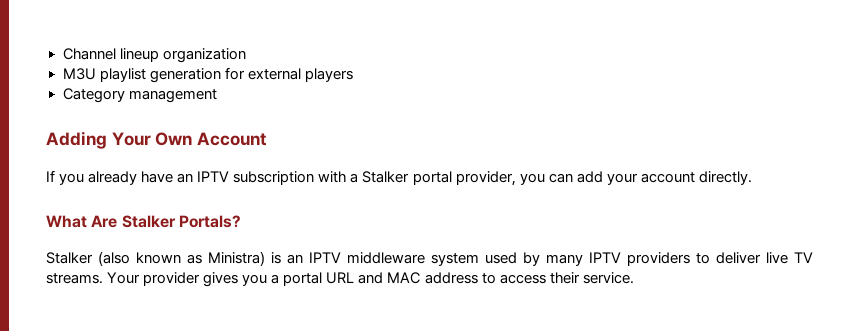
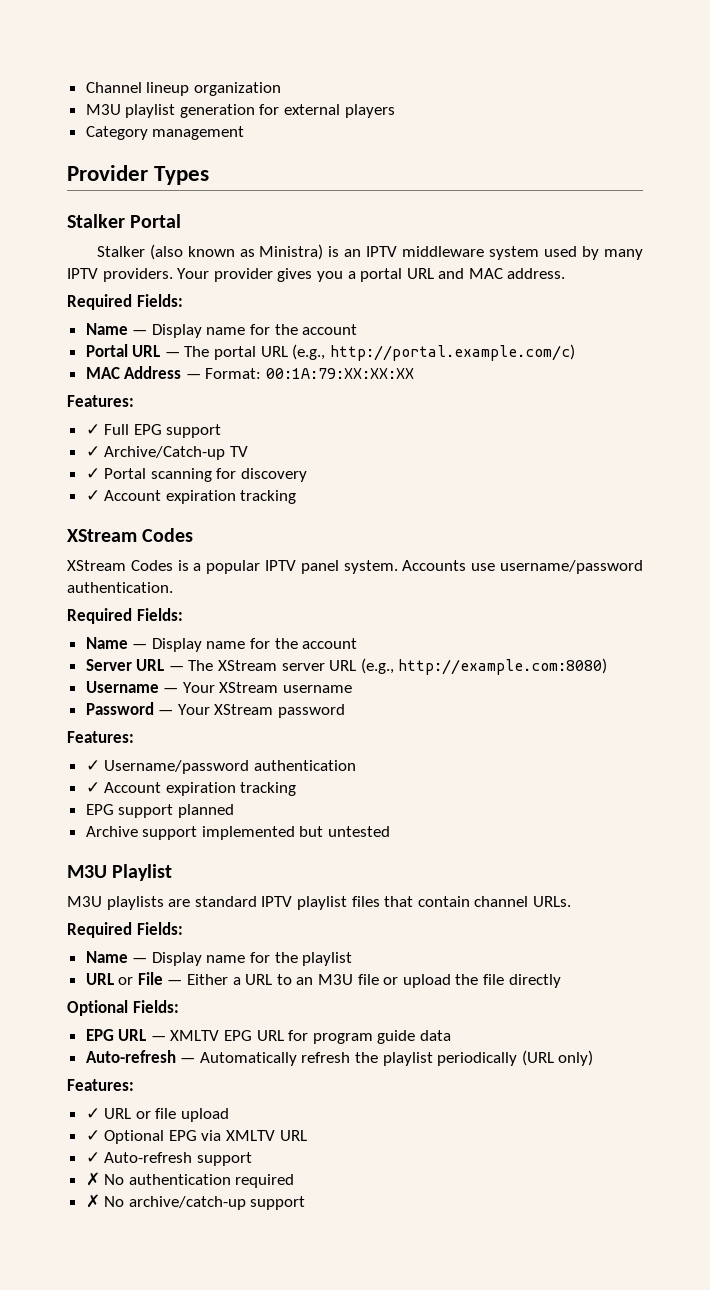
- Adding Your Own Account
- If you already have an IPTV subscription with a Stalker portal provider, you can add your account directly.
- What Are Stalker Portals?
+ Provider Types
+ Stalker Portal
- Stalker (also known as Ministra) is an IPTV middleware system used by many IPTV providers to deliver live TV streams.
+ Stalker (also known as Ministra) is an IPTV middleware system used by many IPTV providers.
- Your provider gives you a portal URL and MAC address to access their service.
+ Your provider gives you a portal URL and MAC address.
+ Required Fields:
+ Name — Display name for the account
+ Portal URL — The portal URL (e.g., http://portal.example.com/c)
+ MAC Address — Format: 00:1A:79:XX:XX:XX
+ Features:
+ ✓ Full EPG support
+ ✓ Archive/Catch-up TV
+ ✓ Portal scanning for discovery
+ ✓ Account expiration tracking
+ XStream Codes
+ XStream Codes is a popular IPTV panel system. Accounts use username/password authentication.
+ Required Fields:
+ Name — Display name for the account
+ Server URL — The XStream server URL (e.g., http://example.com:8080)
+ Username — Your XStream username
+ Password — Your XStream password
+ Features:
+ ✓ Username/password authentication
+ ✓ Account expiration tracking
+ EPG support planned
+ Archive support implemented but untested
+ M3U Playlist
+ M3U playlists are standard IPTV playlist files that contain channel URLs.
+ Required Fields:
+ Name — Display name for the playlist
+ URL or File — Either a URL to an M3U file or upload the file directly
+ Optional Fields:
+ EPG URL — XMLTV EPG URL for program guide data
+ Auto-refresh — Automatically refresh the playlist periodically (URL only)
+ Features:
+ ✓ URL or file upload
+ ✓ Optional EPG via XMLTV URL
+ ✓ Auto-refresh support
+ ✗ No authentication required
+ ✗ No archive/catch-up support

